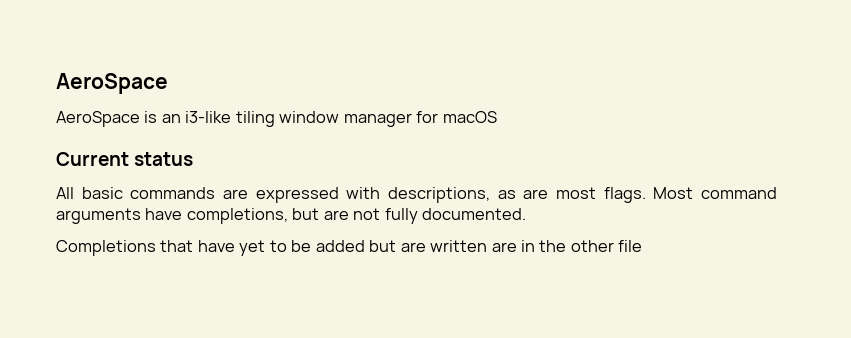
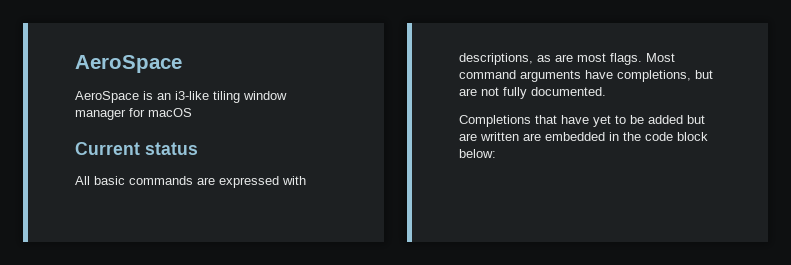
- Completions that have yet to be added but are written are in the other file
+ Completions that have yet to be added but are written are embedded in the code block below:

